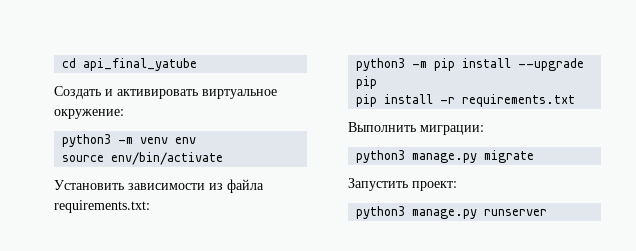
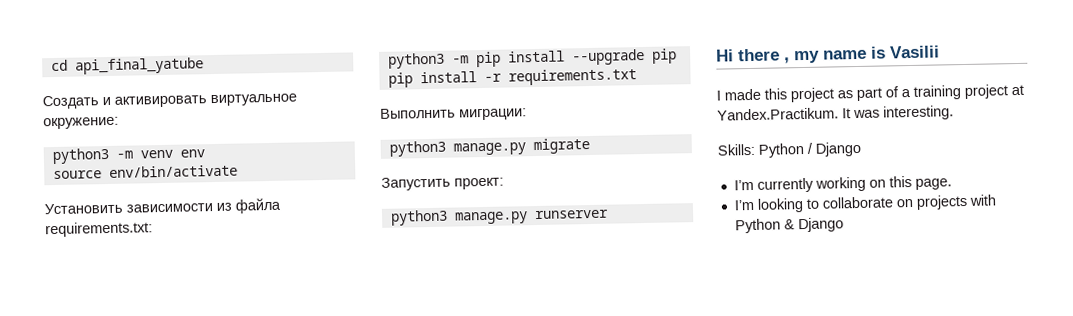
+ Hi there , my name is Vasilii
+ I made this project as part of a training project at Yandex.Practikum. It was interesting.
+ Skills: Python / Django
+ I’m currently working on this page.
+ I’m looking to collaborate on projects with Python & Django

